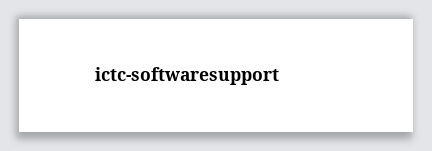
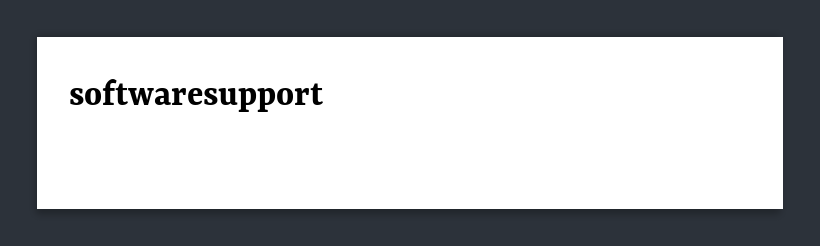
- ictc-softwaresupport
+ softwaresupport

